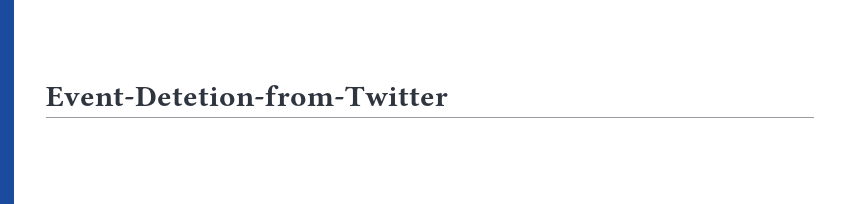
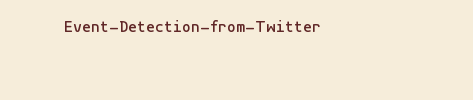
- Event-Detetion-from-Twitter
+ Event-Detection-from-Twitter

